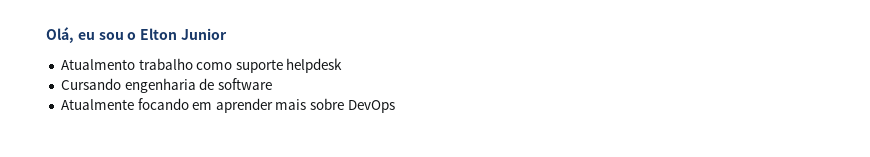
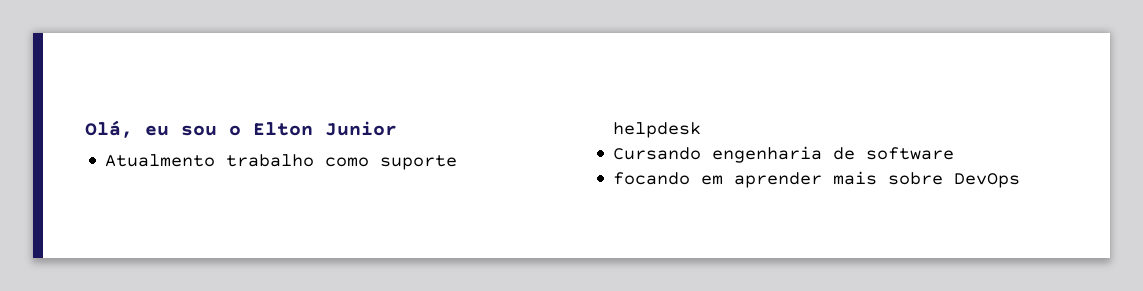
- Atualmente focando em aprender mais sobre DevOps
+ focando em aprender mais sobre DevOps

